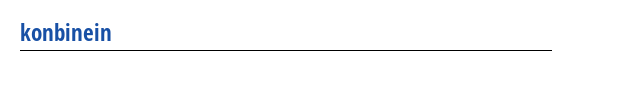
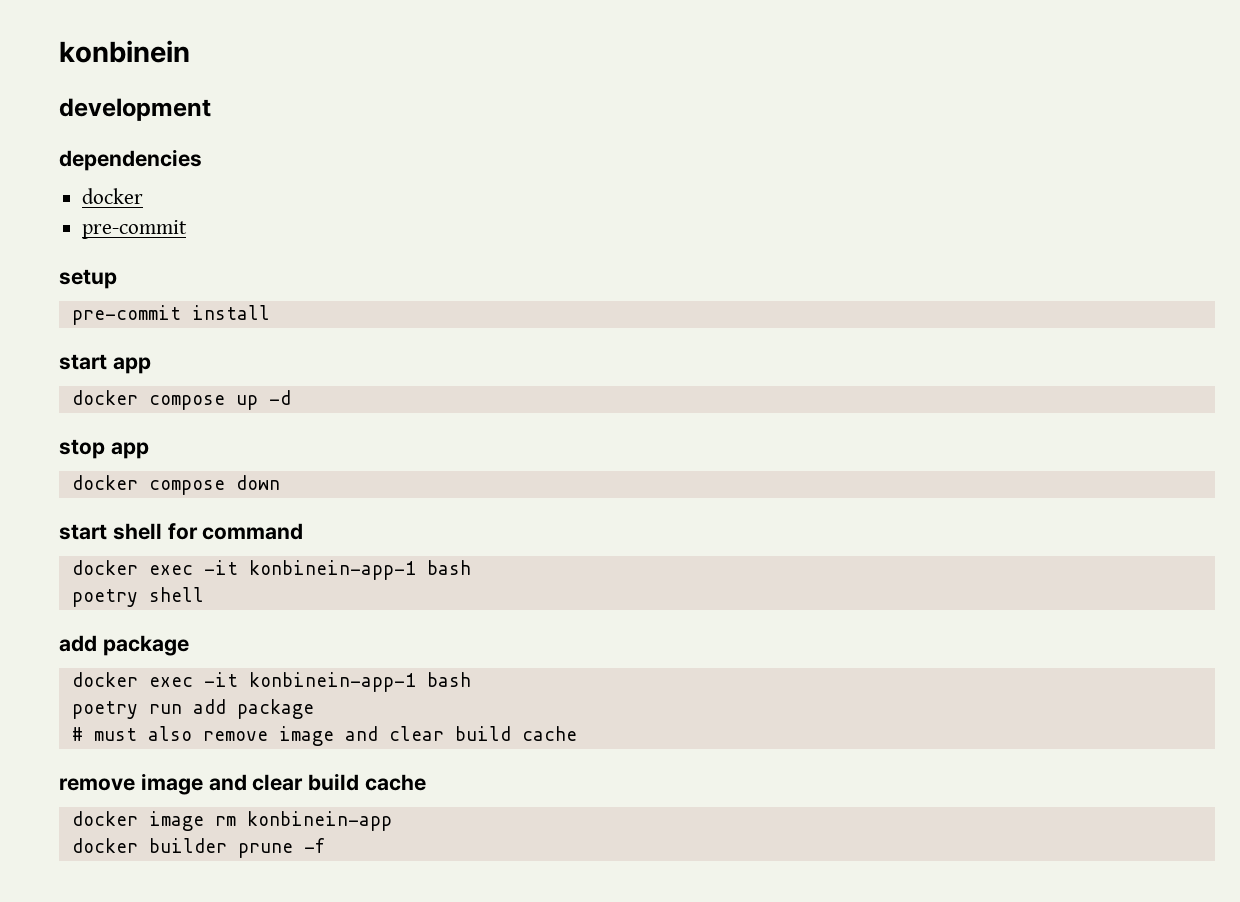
+ development
+ dependencies
+ docker
+ pre-commit
+ setup
+ pre-commit install
+ start app
+ docker compose up -d
+ stop app
+ docker compose down
+ start shell for command
+ docker exec -it konbinein-app-1 bash
+ poetry shell
+ add package
+ docker exec -it konbinein-app-1 bash
+ poetry run add package
+ # must also remove image and clear build cache
+ remove image and clear build cache
+ docker image rm konbinein-app
+ docker builder prune -f

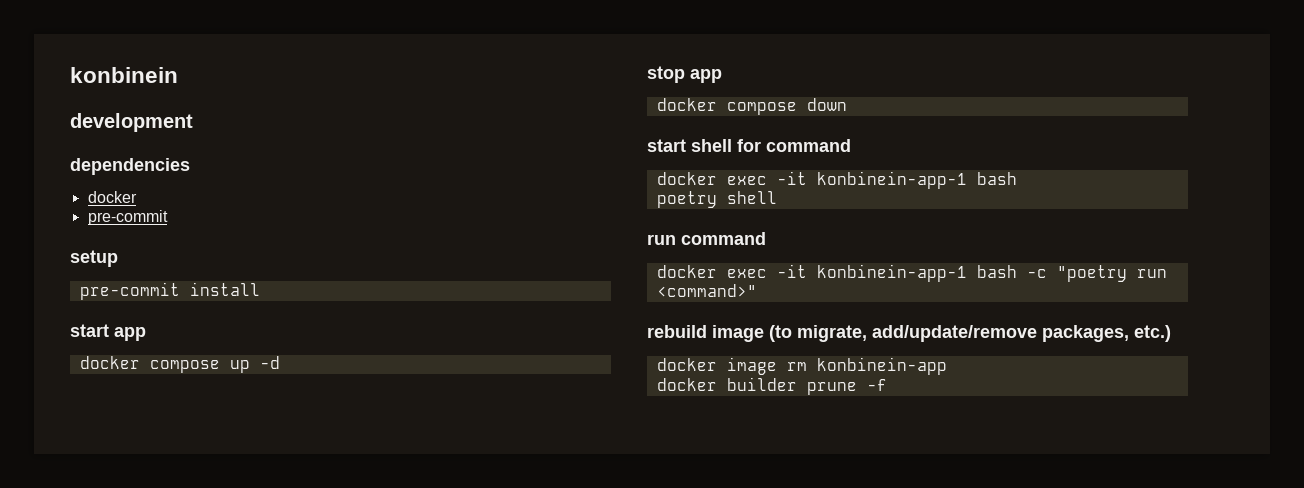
  poetry shell
- add package
- docker exec -it konbinein-app-1 bash
- poetry run add package
- # must also remove image and clear build cache
- remove image and clear build cache
+ run command
+ docker exec -it konbinein-app-1 bash -c "poetry run <command>"
+ rebuild image (to migrate, add/update/remove packages, etc.)

